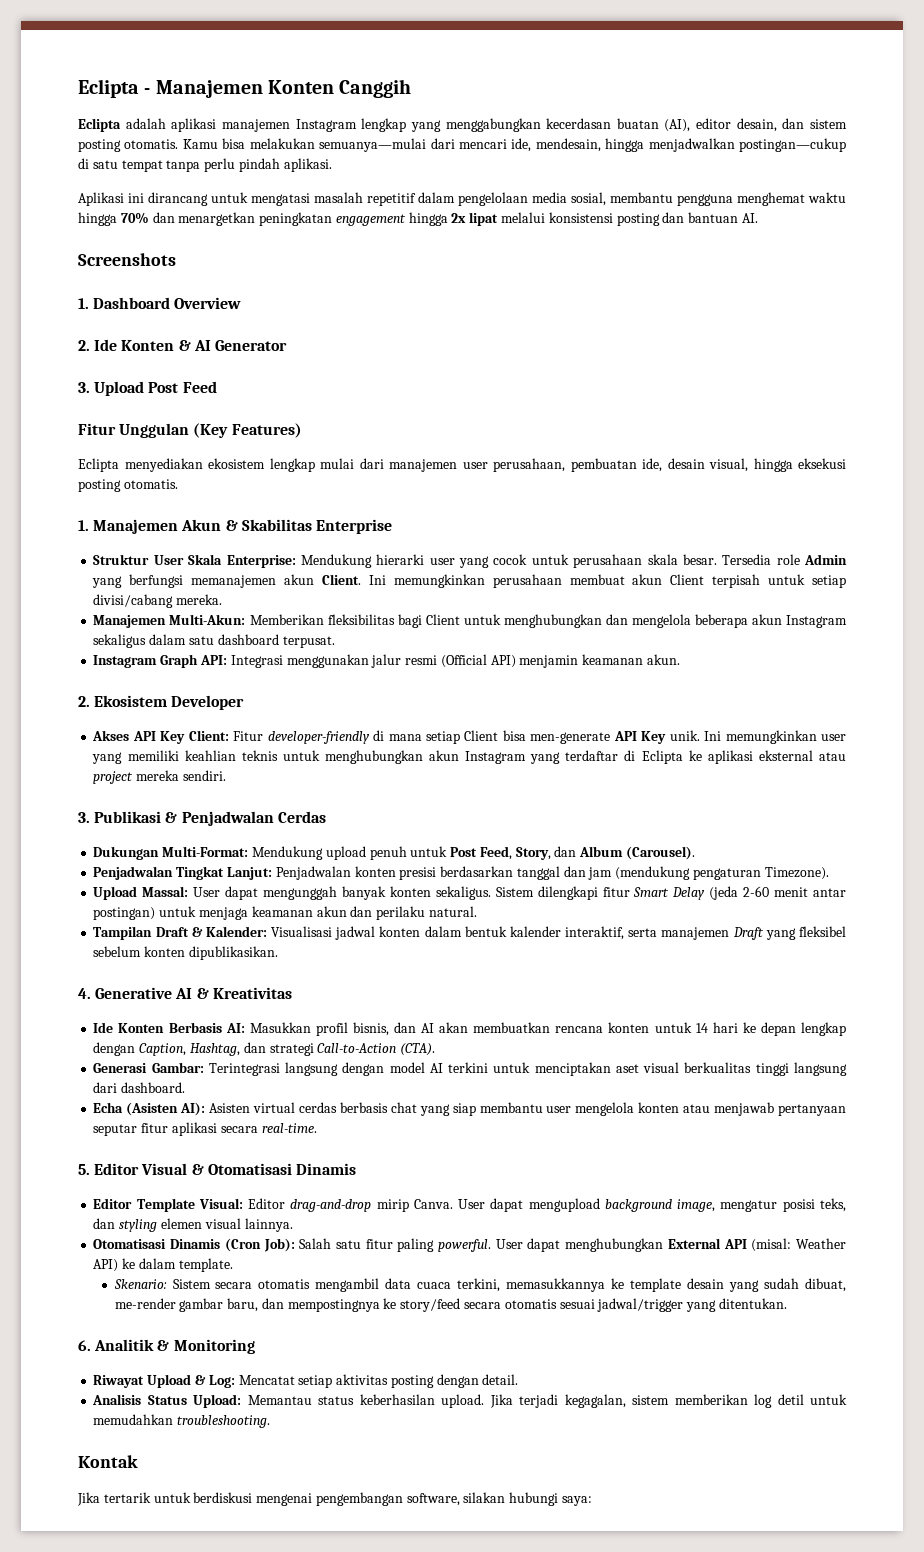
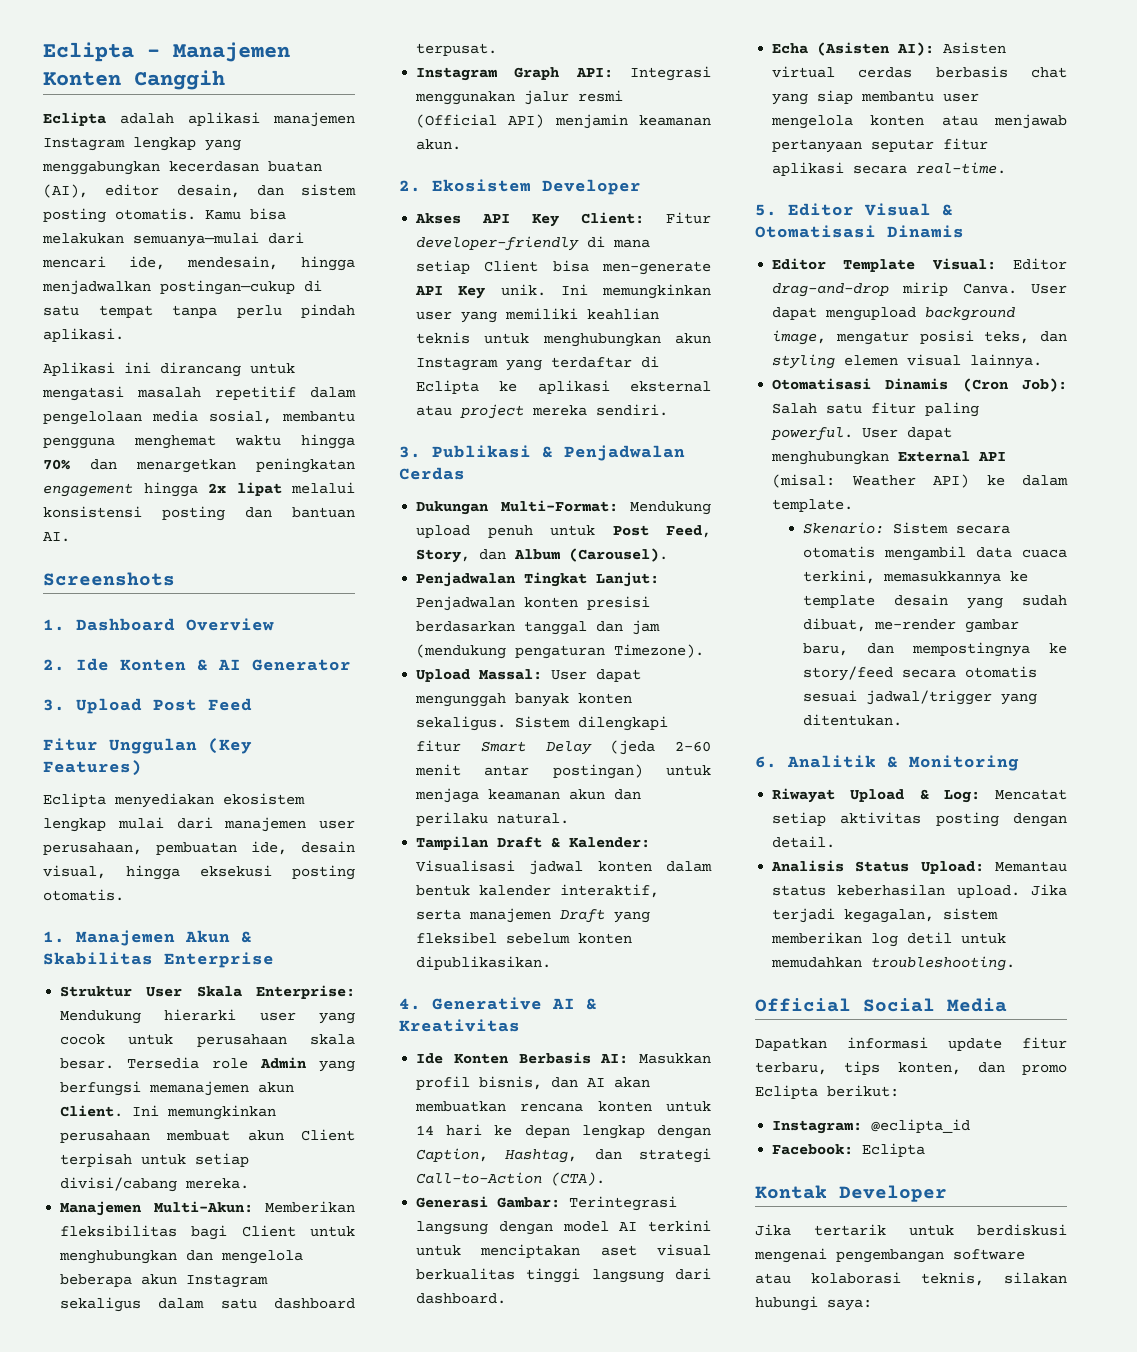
+ Official Social Media
+ Dapatkan informasi update fitur terbaru, tips konten, dan promo Eclipta berikut:
+ Instagram: @eclipta_id
+ Facebook: Eclipta
- Kontak
+ Kontak Developer
- Jika tertarik untuk berdiskusi mengenai pengembangan software, silakan hubungi saya:
+ Jika tertarik untuk berdiskusi mengenai pengembangan software atau kolaborasi teknis, silakan hubungi saya:

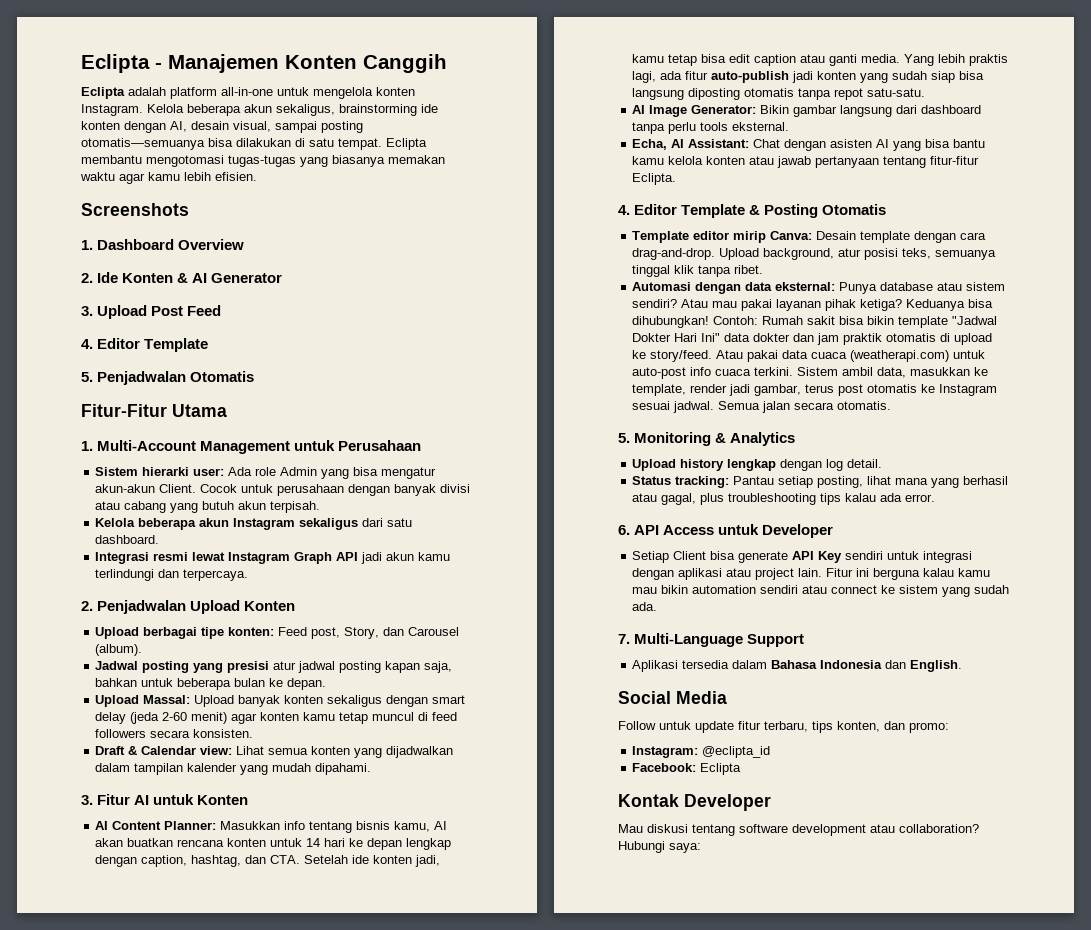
- Eclipta adalah aplikasi manajemen Instagram lengkap yang menggabungkan kecerdasan buatan (AI), editor desain, dan sistem posting otomatis. Kamu bisa melakukan semuanya—mulai dari mencari ide, mendesain, hingga menjadwalkan postingan—cukup di satu tempat tanpa perlu pindah aplikasi.
- Aplikasi ini dirancang untuk mengatasi masalah repetitif dalam pengelolaan media sosial, membantu pengguna menghemat waktu hingga 70% dan menargetkan peningkatan engagement hingga 2x lipat melalui konsistensi posting dan bantuan AI.
+ Eclipta adalah platform all-in-one untuk mengelola konten Instagram. Kelola beberapa akun sekaligus, brainstorming ide konten dengan AI, desain visual, sampai posting otomatis—semuanya bisa dilakukan di satu tempat. Eclipta membantu mengotomasi tugas-tugas yang biasanya memakan waktu agar kamu lebih efisien.
  3. Upload Post Feed
- Fitur Unggulan (Key Features)
- Eclipta menyediakan ekosistem lengkap mulai dari manajemen user perusahaan, pembuatan ide, desain visual, hingga eksekusi posting otomatis.
- 1. Manajemen Akun & Skabilitas Enterprise
- Struktur User Skala Enterprise: Mendukung hierarki user yang cocok untuk perusahaan skala besar. Tersedia role Admin yang berfungsi memanajemen akun Client. Ini memungkinkan perusahaan membuat akun Client terpisah untuk setiap divisi/cabang mereka.
- Manajemen Multi-Akun: Memberikan fleksibilitas bagi Client untuk menghubungkan dan mengelola beberapa akun Instagram sekaligus dalam satu dashboard terpusat.
- Instagram Graph API: Integrasi menggunakan jalur resmi (Official API) menjamin keamanan akun.
- 2. Ekosistem Developer
- Akses API Key Client: Fitur developer-friendly di mana setiap Client bisa men-generate API Key unik. Ini memungkinkan user yang memiliki keahlian teknis untuk menghubungkan akun Instagram yang terdaftar di Eclipta ke aplikasi eksternal atau project mereka sendiri.
- 3. Publikasi & Penjadwalan Cerdas
- Dukungan Multi-Format: Mendukung upload penuh untuk Post Feed, Story, dan Album (Carousel).
- Penjadwalan Tingkat Lanjut: Penjadwalan konten presisi berdasarkan tanggal dan jam (mendukung pengaturan Timezone).
- Upload Massal: User dapat mengunggah banyak konten sekaligus. Sistem dilengkapi fitur Smart Delay (jeda 2-60 menit antar postingan) untuk menjaga keamanan akun dan perilaku natural.
- Tampilan Draft & Kalender: Visualisasi jadwal konten dalam bentuk kalender interaktif, serta manajemen Draft yang fleksibel sebelum konten dipublikasikan.
- 4. Generative AI & Kreativitas
- Ide Konten Berbasis AI: Masukkan profil bisnis, dan AI akan membuatkan rencana konten untuk 14 hari ke depan lengkap dengan Caption, Hashtag, dan strategi Call-to-Action (CTA).
- Generasi Gambar: Terintegrasi langsung dengan model AI terkini untuk menciptakan aset visual berkualitas tinggi langsung dari dashboard.
- Echa (Asisten AI): Asisten virtual cerdas berbasis chat yang siap membantu user mengelola konten atau menjawab pertanyaan seputar fitur aplikasi secara real-time.
- 5. Editor Visual & Otomatisasi Dinamis
- Editor Template Visual: Editor drag-and-drop mirip Canva. User dapat mengupload background image, mengatur posisi teks, dan styling elemen visual lainnya.
- Otomatisasi Dinamis (Cron Job): Salah satu fitur paling powerful. User dapat menghubungkan External API (misal: Weather API) ke dalam template.
- Skenario: Sistem secara otomatis mengambil data cuaca terkini, memasukkannya ke template desain yang sudah dibuat, me-render gambar baru, dan mempostingnya ke story/feed secara otomatis sesuai jadwal/trigger yang ditentukan.
- 6. Analitik & Monitoring
- Riwayat Upload & Log: Mencatat setiap aktivitas posting dengan detail.
- Analisis Status Upload: Memantau status keberhasilan upload. Jika terjadi kegagalan, sistem memberikan log detil untuk memudahkan troubleshooting.
- Official Social Media
+ 4. Editor Template
+ 5. Penjadwalan Otomatis
+ Fitur-Fitur Utama
+ 1. Multi-Account Management untuk Perusahaan
+ Sistem hierarki user: Ada role Admin yang bisa mengatur akun-akun Client. Cocok untuk perusahaan dengan banyak divisi atau cabang yang butuh akun terpisah.
+ Kelola beberapa akun Instagram sekaligus dari satu dashboard.
+ Integrasi resmi lewat Instagram Graph API jadi akun kamu terlindungi dan terpercaya.
+ 2. Penjadwalan Upload Konten
+ Upload berbagai tipe konten: Feed post, Story, dan Carousel (album).
+ Jadwal posting yang presisi atur jadwal posting kapan saja, bahkan untuk beberapa bulan ke depan.
+ Upload Massal: Upload banyak konten sekaligus dengan smart delay (jeda 2-60 menit) agar konten kamu tetap muncul di feed followers secara konsisten.
+ Draft & Calendar view: Lihat semua konten yang dijadwalkan dalam tampilan kalender yang mudah dipahami.
+ 3. Fitur AI untuk Konten
+ AI Content Planner: Masukkan info tentang bisnis kamu, AI akan buatkan rencana konten untuk 14 hari ke depan lengkap dengan caption, hashtag, dan CTA. Setelah ide konten jadi, kamu tetap bisa edit caption atau ganti media. Yang lebih praktis lagi, ada fitur auto-publish jadi konten yang sudah siap bisa langsung diposting otomatis tanpa repot satu-satu.
+ AI Image Generator: Bikin gambar langsung dari dashboard tanpa perlu tools eksternal.
+ Echa, AI Assistant: Chat dengan asisten AI yang bisa bantu kamu kelola konten atau jawab pertanyaan tentang fitur-fitur Eclipta.
+ 4. Editor Template & Posting Otomatis
+ Template editor mirip Canva: Desain template dengan cara drag-and-drop. Upload background, atur posisi teks, semuanya tinggal klik tanpa ribet.
+ Automasi dengan data eksternal: Punya database atau sistem sendiri? Atau mau pakai layanan pihak ketiga? Keduanya bisa dihubungkan! Contoh: Rumah sakit bisa bikin template "Jadwal Dokter Hari Ini" data dokter dan jam praktik otomatis di upload ke story/feed. Atau pakai data cuaca (weatherapi.com) untuk auto-post info cuaca terkini. Sistem ambil data, masukkan ke template, render jadi gambar, terus post otomatis ke Instagram sesuai jadwal. Semua jalan secara otomatis.
+ 5. Monitoring & Analytics
+ Upload history lengkap dengan log detail.
+ Status tracking: Pantau setiap posting, lihat mana yang berhasil atau gagal, plus troubleshooting tips kalau ada error.
+ 6. API Access untuk Developer
+ Setiap Client bisa generate API Key sendiri untuk integrasi dengan aplikasi atau project lain. Fitur ini berguna kalau kamu mau bikin automation sendiri atau connect ke sistem yang sudah ada.
+ 7. Multi-Language Support
+ Aplikasi tersedia dalam Bahasa Indonesia dan English.
+ Social Media
- Dapatkan informasi update fitur terbaru, tips konten, dan promo Eclipta berikut:
+ Follow untuk update fitur terbaru, tips konten, dan promo:
- Jika tertarik untuk berdiskusi mengenai pengembangan software atau kolaborasi teknis, silakan hubungi saya:
+ Mau diskusi tentang software development atau collaboration? Hubungi saya:

